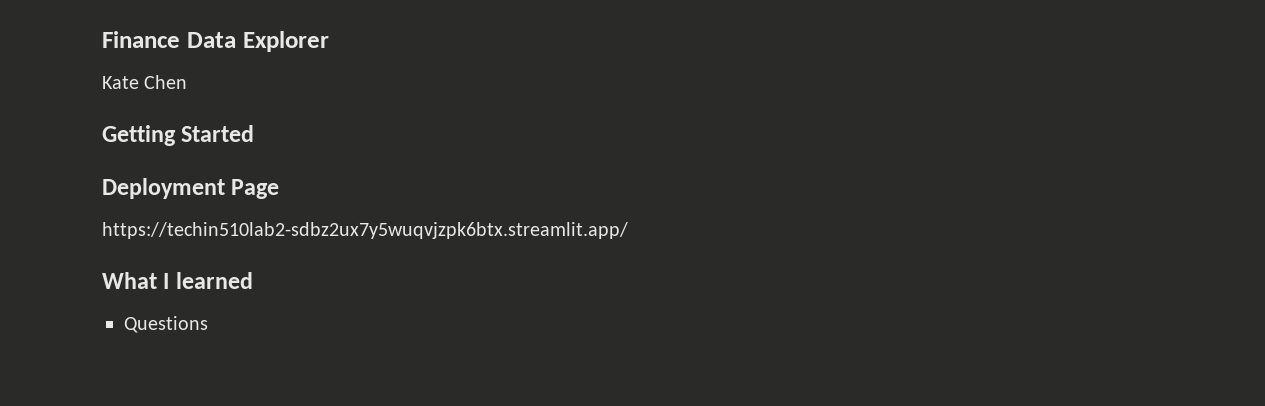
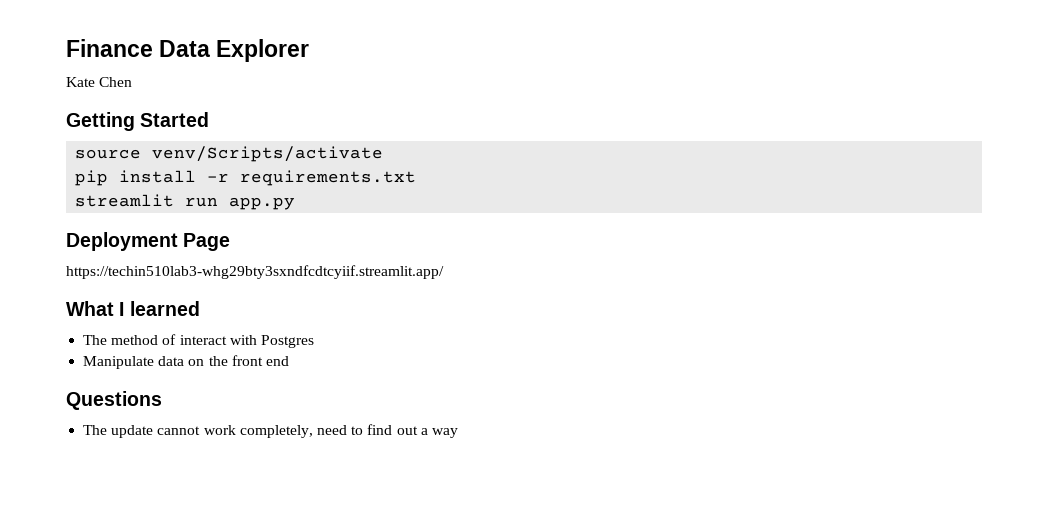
+ source venv/Scripts/activate
+ pip install -r requirements.txt
+ streamlit run app.py
- https://techin510lab2-sdbz2ux7y5wuqvjzpk6btx.streamlit.app/
+ https://techin510lab3-whg29bty3sxndfcdtcyiif.streamlit.app/
+ The method of interact with Postgres
+ Manipulate data on the front end
  Questions
+ The update cannot work completely, need to find out a way

